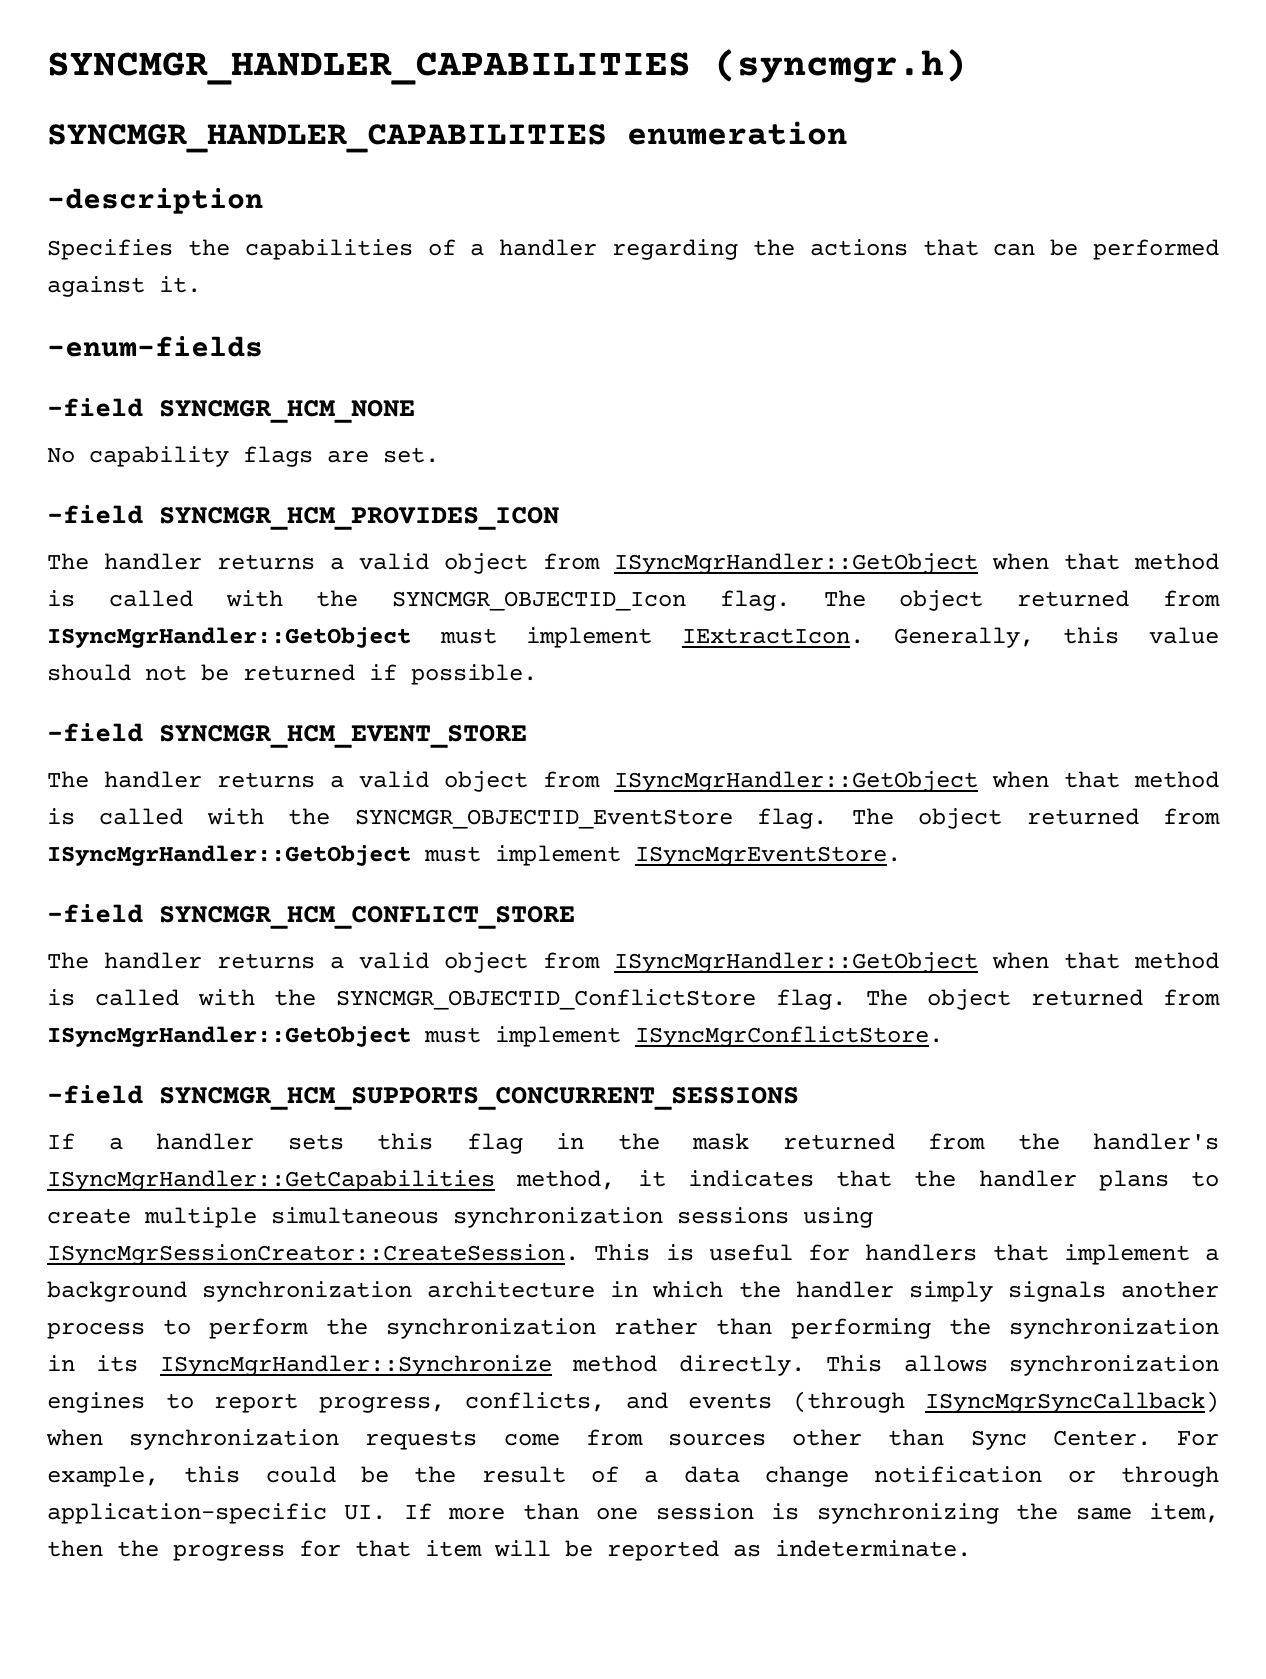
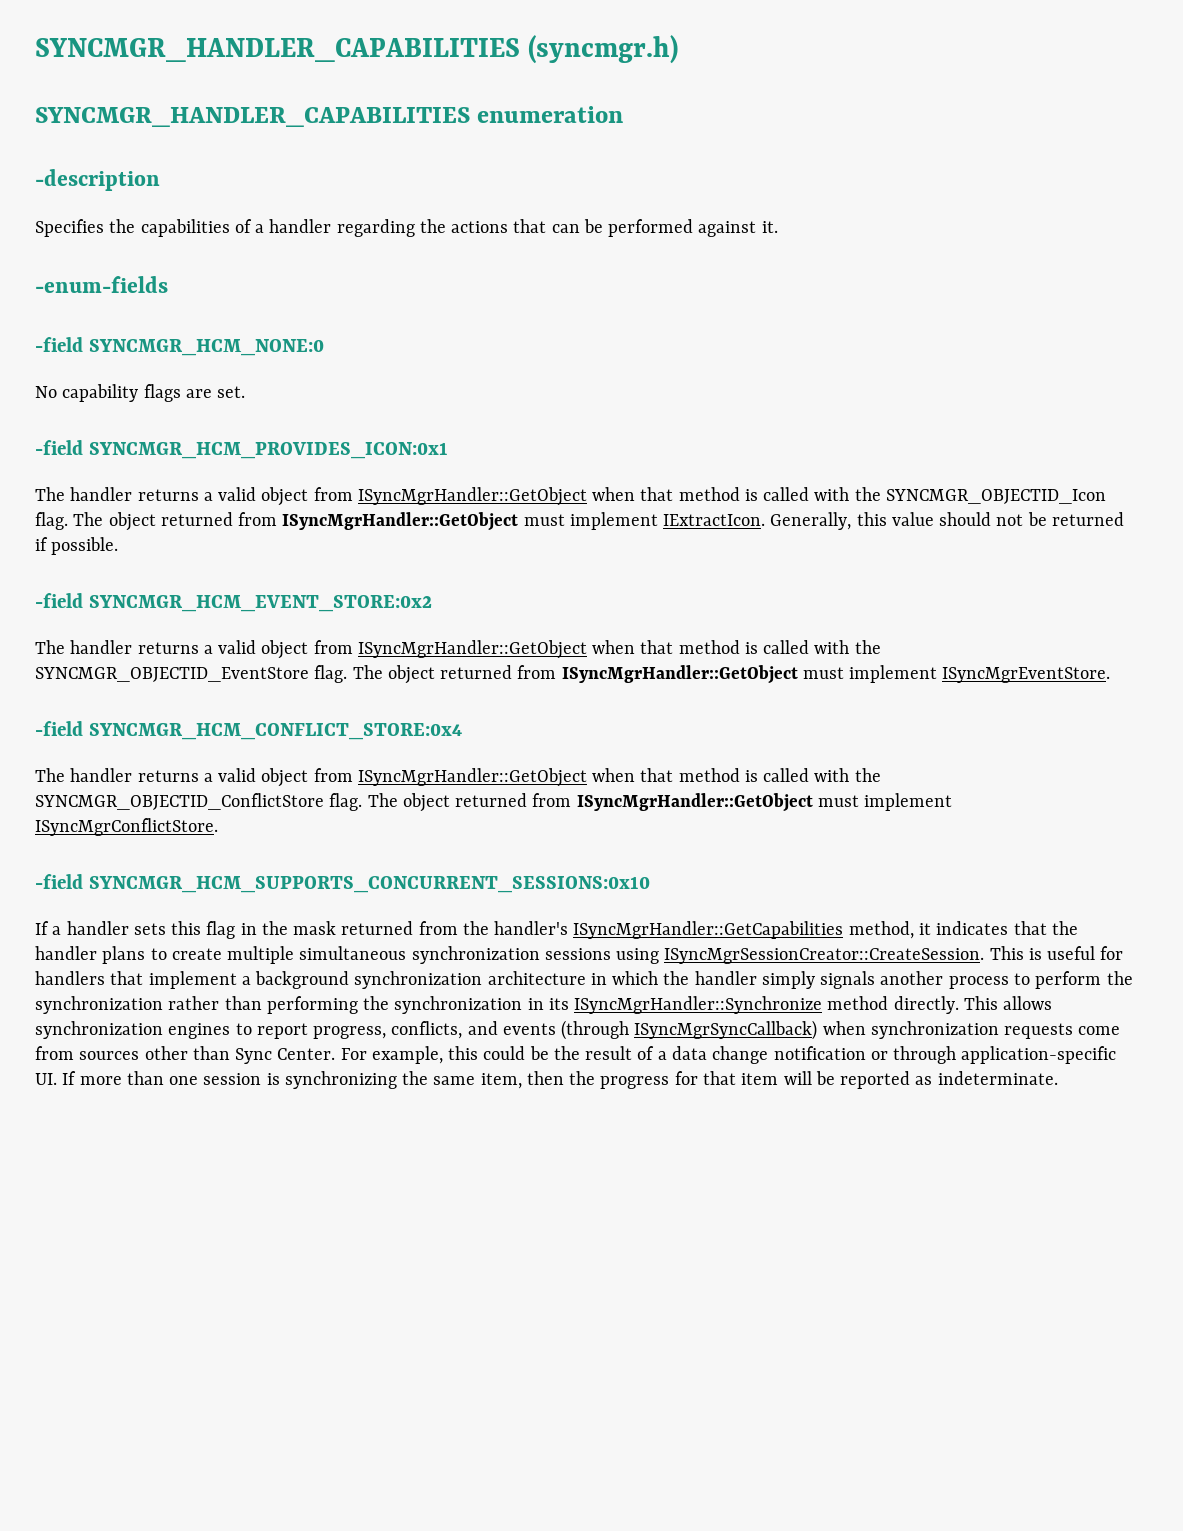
- -field SYNCMGR_HCM_NONE
+ -field SYNCMGR_HCM_NONE:0
- -field SYNCMGR_HCM_PROVIDES_ICON
+ -field SYNCMGR_HCM_PROVIDES_ICON:0x1
- -field SYNCMGR_HCM_EVENT_STORE
+ -field SYNCMGR_HCM_EVENT_STORE:0x2
- -field SYNCMGR_HCM_CONFLICT_STORE
+ -field SYNCMGR_HCM_CONFLICT_STORE:0x4
- -field SYNCMGR_HCM_SUPPORTS_CONCURRENT_SESSIONS
+ -field SYNCMGR_HCM_SUPPORTS_CONCURRENT_SESSIONS:0x10

